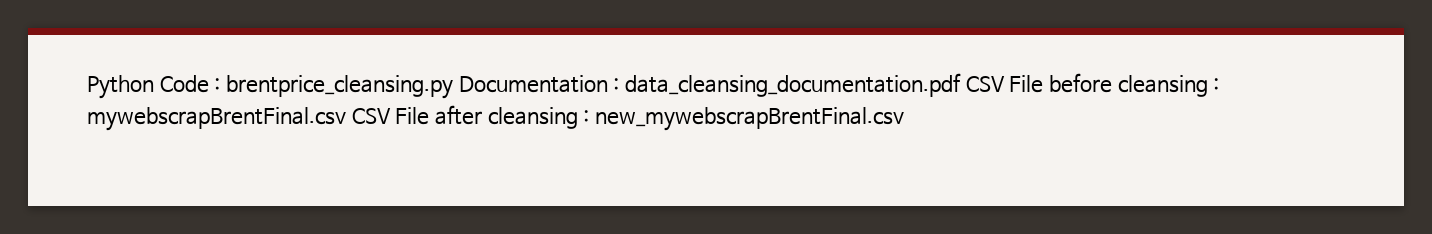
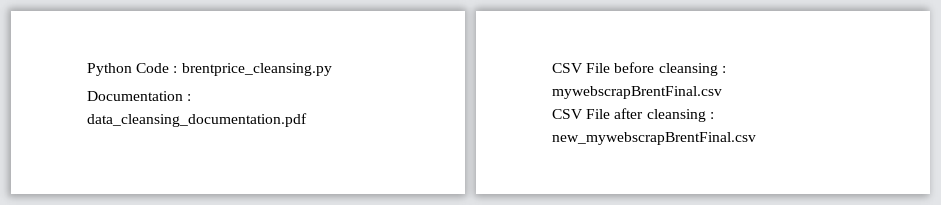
- Python Code : brentprice_cleansing.py Documentation : data_cleansing_documentation.pdf CSV File before cleansing : mywebscrapBrentFinal.csv CSV File after cleansing : new_mywebscrapBrentFinal.csv
+ Python Code : brentprice_cleansing.py
+ Documentation : data_cleansing_documentation.pdf
+ CSV File before cleansing : mywebscrapBrentFinal.csv
+ CSV File after cleansing : new_mywebscrapBrentFinal.csv

